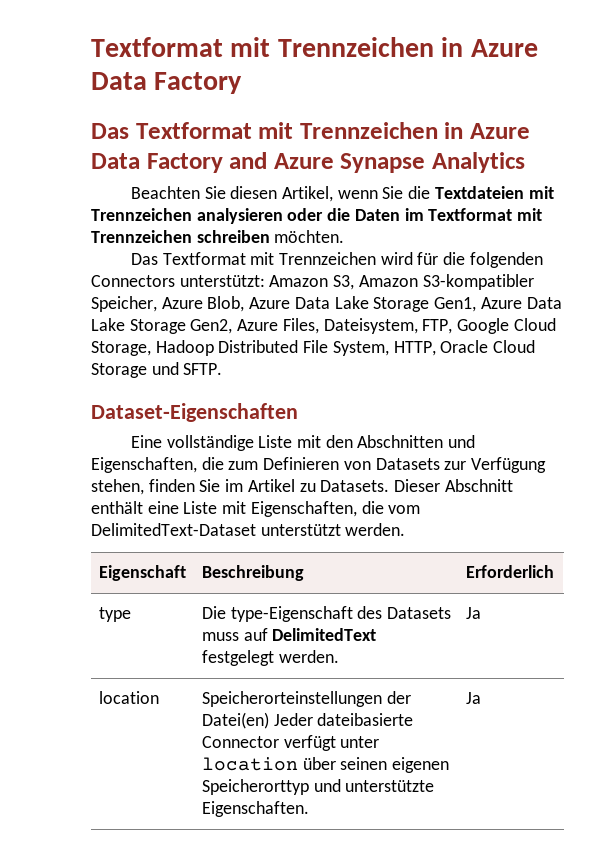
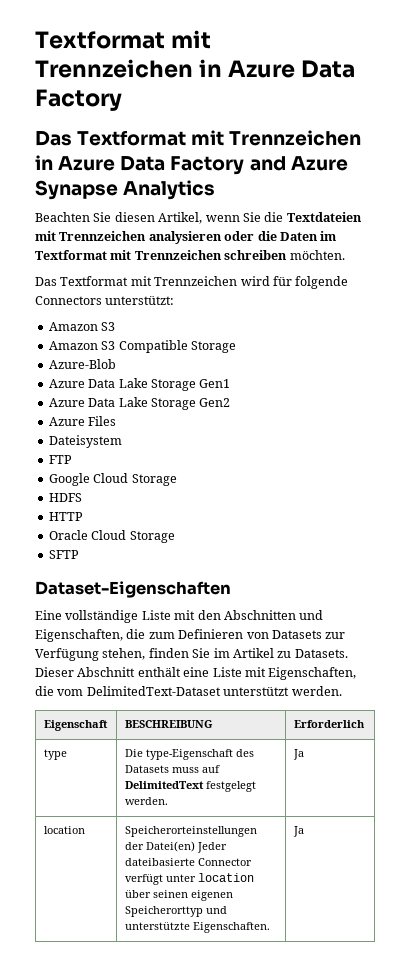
- Das Textformat mit Trennzeichen wird für die folgenden Connectors unterstützt: Amazon S3, Amazon S3-kompatibler Speicher, Azure Blob, Azure Data Lake Storage Gen1, Azure Data Lake Storage Gen2, Azure Files, Dateisystem, FTP, Google Cloud Storage, Hadoop Distributed File System, HTTP, Oracle Cloud Storage und SFTP.
+ Das Textformat mit Trennzeichen wird für folgende Connectors unterstützt:
+ Amazon S3
+ Amazon S3 Compatible Storage
+ Azure-Blob
+ Azure Data Lake Storage Gen1
+ Azure Data Lake Storage Gen2
+ Azure Files
+ Dateisystem
+ FTP
+ Google Cloud Storage
+ HDFS
+ HTTP
+ Oracle Cloud Storage
+ SFTP
- Eigenschaft | Beschreibung | Erforderlich
+ Eigenschaft | BESCHREIBUNG | Erforderlich

